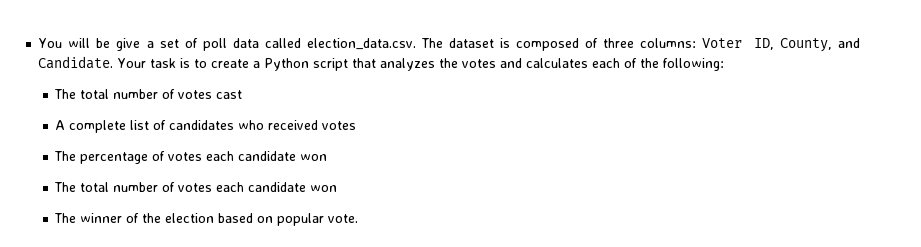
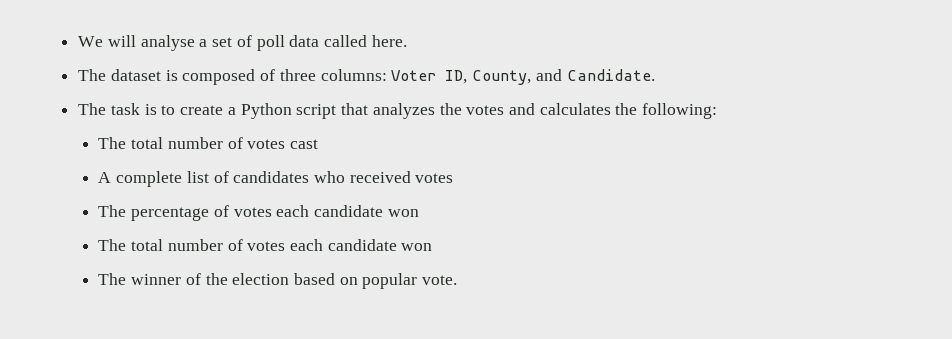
- You will be give a set of poll data called election_data.csv. The dataset is composed of three columns: Voter ID, County, and Candidate. Your task is to create a Python script that analyzes the votes and calculates each of the following:
+ We will analyse a set of poll data called here.
+ The dataset is composed of three columns: Voter ID, County, and Candidate.
+ The task is to create a Python script that analyzes the votes and calculates the following:

